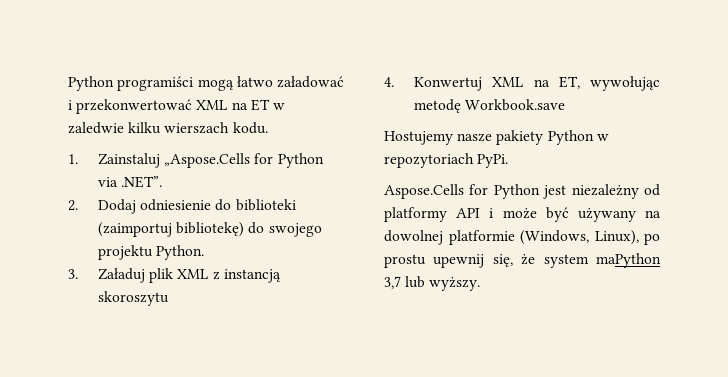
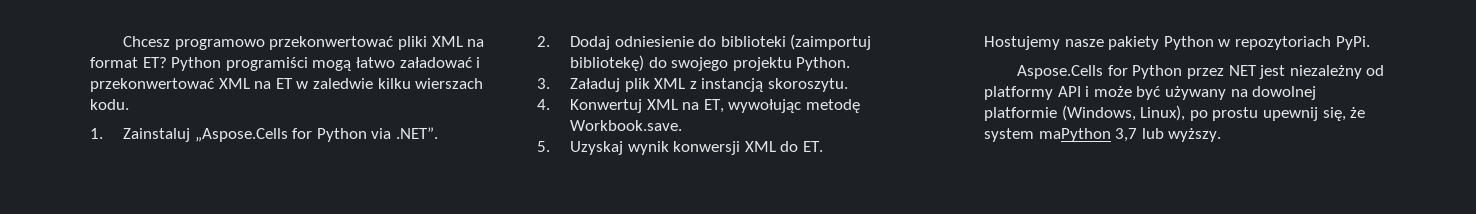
+ Chcesz programowo przekonwertować pliki XML na format ET?
- 3. Załaduj plik XML z instancją skoroszytu
+ 3. Załaduj plik XML z instancją skoroszytu.
- 4. Konwertuj XML na ET, wywołując metodę Workbook.save
+ 4. Konwertuj XML na ET, wywołując metodę Workbook.save.
+ 5. Uzyskaj wynik konwersji XML do ET.
- Aspose.Cells for Python jest niezależny od platformy API i może być używany na dowolnej platformie (Windows, Linux), po prostu upewnij się, że system maPython 3,7 lub wyższy.
+ Aspose.Cells for Python przez NET jest niezależny od platformy API i może być używany na dowolnej platformie (Windows, Linux), po prostu upewnij się, że system maPython 3,7 lub wyższy.

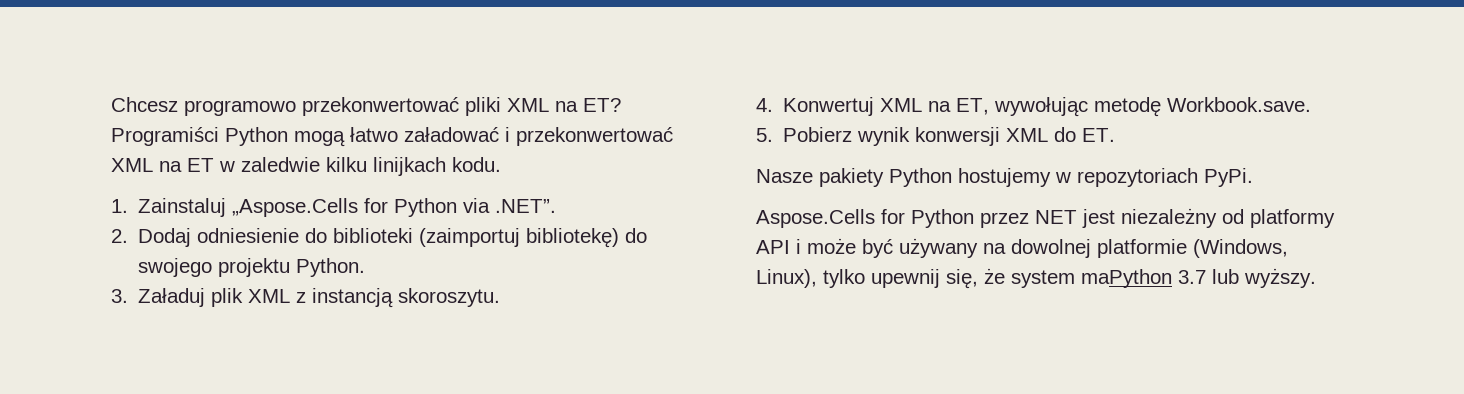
- Chcesz programowo przekonwertować pliki XML na format ET? Python programiści mogą łatwo załadować i przekonwertować XML na ET w zaledwie kilku wierszach kodu.
+ Chcesz programowo przekonwertować pliki XML na ET? Programiści Python mogą łatwo załadować i przekonwertować XML na ET w zaledwie kilku linijkach kodu.
- 5. Uzyskaj wynik konwersji XML do ET.
+ 5. Pobierz wynik konwersji XML do ET.
- Hostujemy nasze pakiety Python w repozytoriach PyPi.
+ Nasze pakiety Python hostujemy w repozytoriach PyPi.
- Aspose.Cells for Python przez NET jest niezależny od platformy API i może być używany na dowolnej platformie (Windows, Linux), po prostu upewnij się, że system maPython 3,7 lub wyższy.
+ Aspose.Cells for Python przez NET jest niezależny od platformy API i może być używany na dowolnej platformie (Windows, Linux), tylko upewnij się, że system maPython 3.7 lub wyższy.

